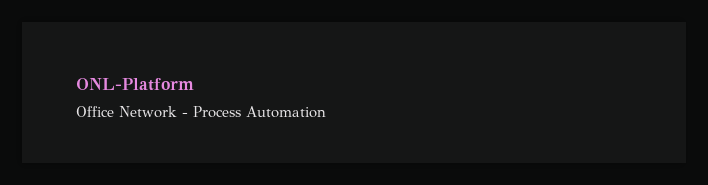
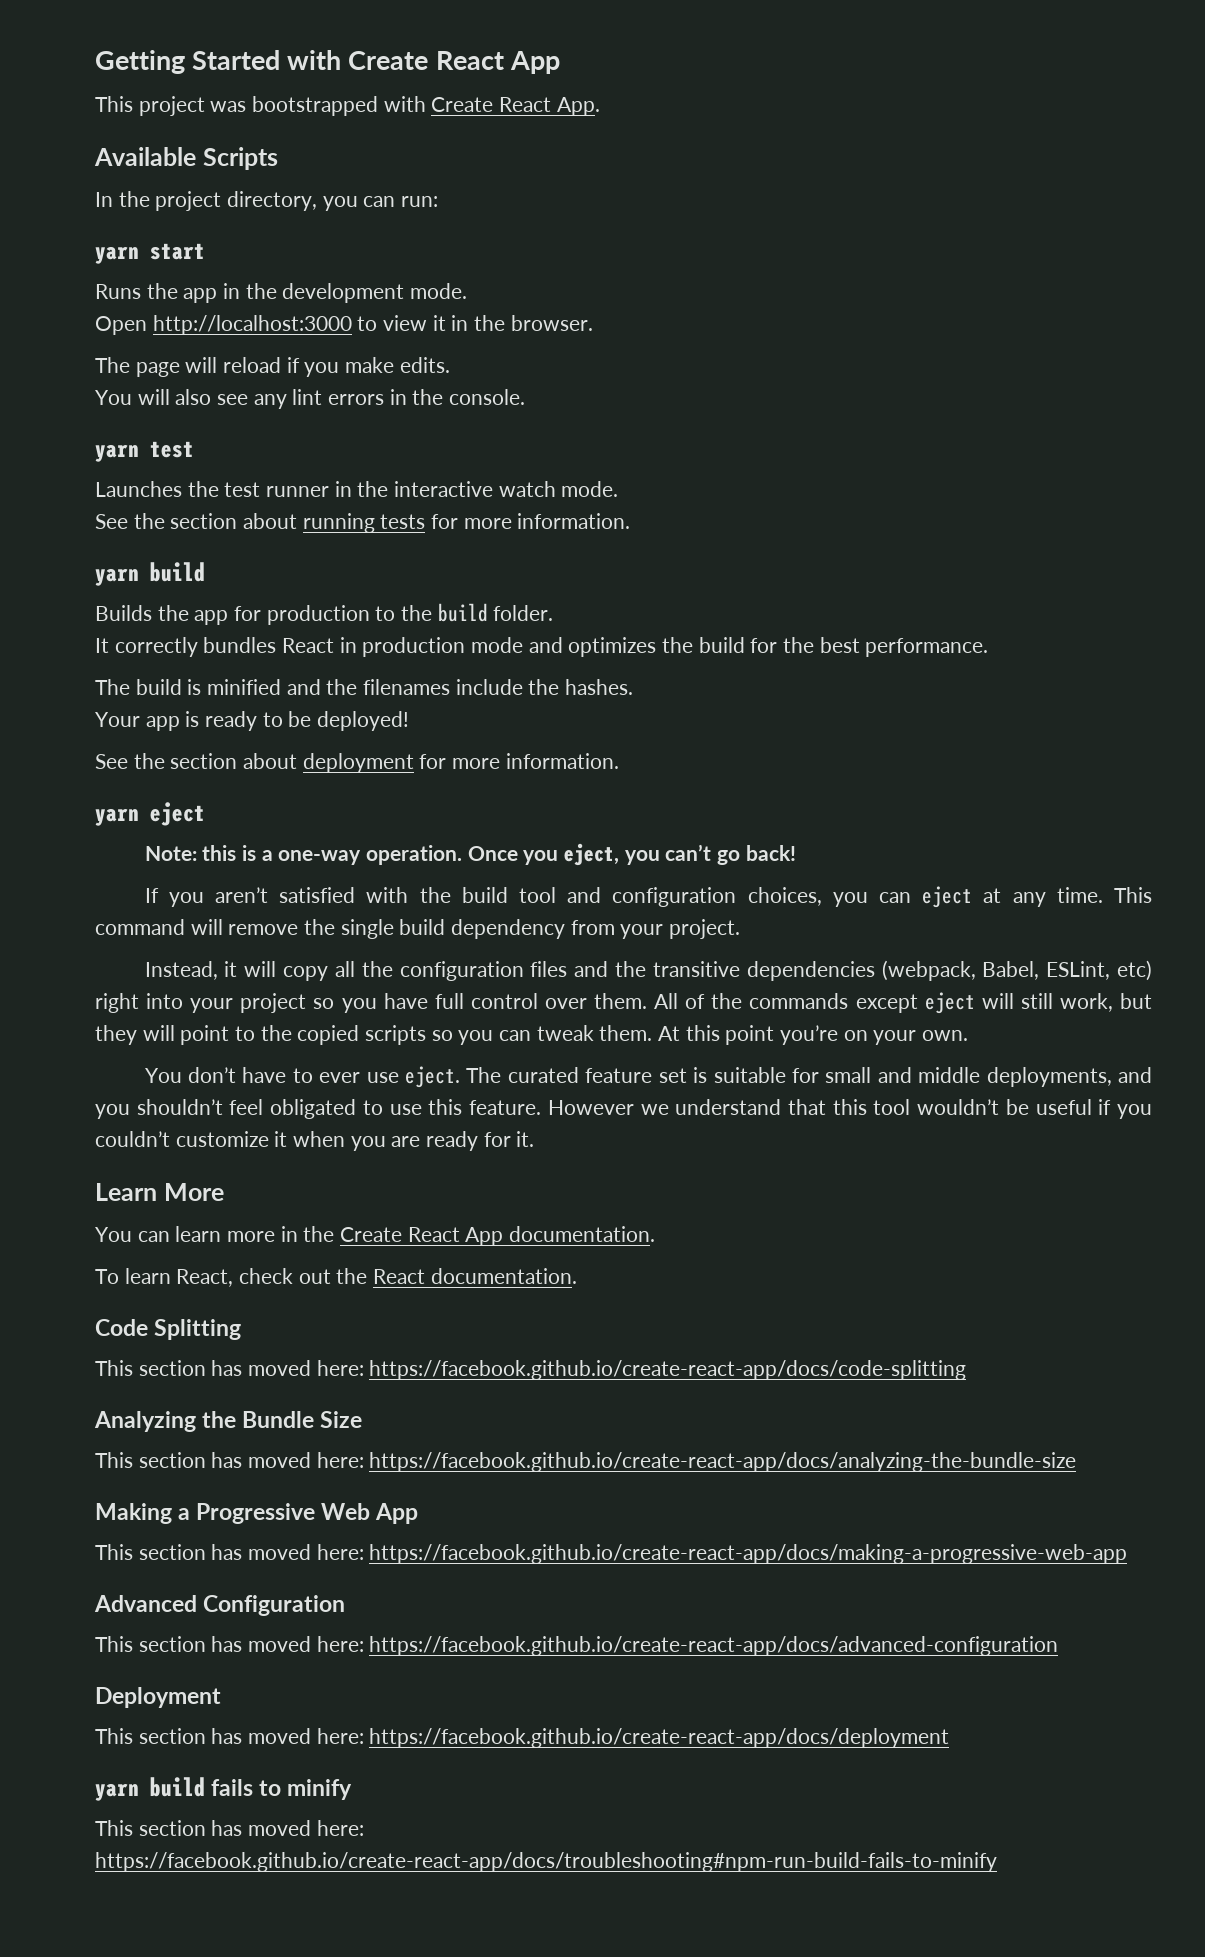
- ONL-Platform
- Office Network - Process Automation
+ Getting Started with Create React App
+ This project was bootstrapped with Create React App.
+ Available Scripts
+ In the project directory, you can run:
+ yarn start
+ Runs the app in the development mode.
+ Open http://localhost:3000 to view it in the browser.
+ The page will reload if you make edits.
+ You will also see any lint errors in the console.
+ yarn test
+ Launches the test runner in the interactive watch mode.
+ See the section about running tests for more information.
+ yarn build
+ Builds the app for production to the build folder.
+ It correctly bundles React in production mode and optimizes the build for the best performance.
+ The build is minified and the filenames include the hashes.
+ Your app is ready to be deployed!
+ See the section about deployment for more information.
+ yarn eject
+ Note: this is a one-way operation. Once you eject, you can’t go back!
+ If you aren’t satisfied with the build tool and configuration choices, you can eject at any time. This command will remove the single build dependency from your project.
+ Instead, it will copy all the configuration files and the transitive dependencies (webpack, Babel, ESLint, etc) right into your project so you have full control over them. All of the commands except eject will still work, but they will point to the copied scripts so you can tweak them. At this point you’re on your own.
+ You don’t have to ever use eject. The curated feature set is suitable for small and middle deployments, and you shouldn’t feel obligated to use this feature. However we understand that this tool wouldn’t be useful if you couldn’t customize it when you are ready for it.
+ Learn More
+ You can learn more in the Create React App documentation.
+ To learn React, check out the React documentation.
+ Code Splitting
+ This section has moved here: https://facebook.github.io/create-react-app/docs/code-splitting
+ Analyzing the Bundle Size
+ This section has moved here: https://facebook.github.io/create-react-app/docs/analyzing-the-bundle-size
+ Making a Progressive Web App
+ This section has moved here: https://facebook.github.io/create-react-app/docs/making-a-progressive-web-app
+ Advanced Configuration
+ This section has moved here: https://facebook.github.io/create-react-app/docs/advanced-configuration
+ Deployment
+ This section has moved here: https://facebook.github.io/create-react-app/docs/deployment
+ yarn build fails to minify
+ This section has moved here: https://facebook.github.io/create-react-app/docs/troubleshooting#npm-run-build-fails-to-minify

